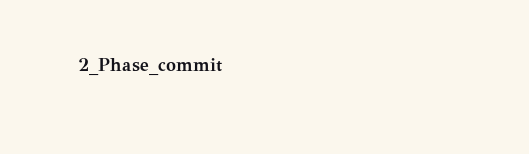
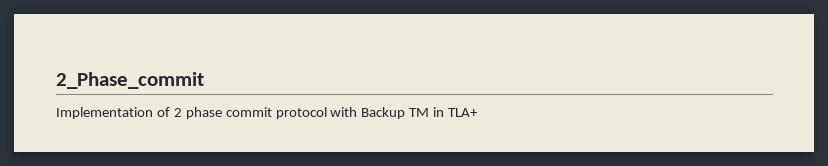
+ Implementation of 2 phase commit protocol with Backup TM in TLA+

